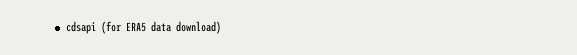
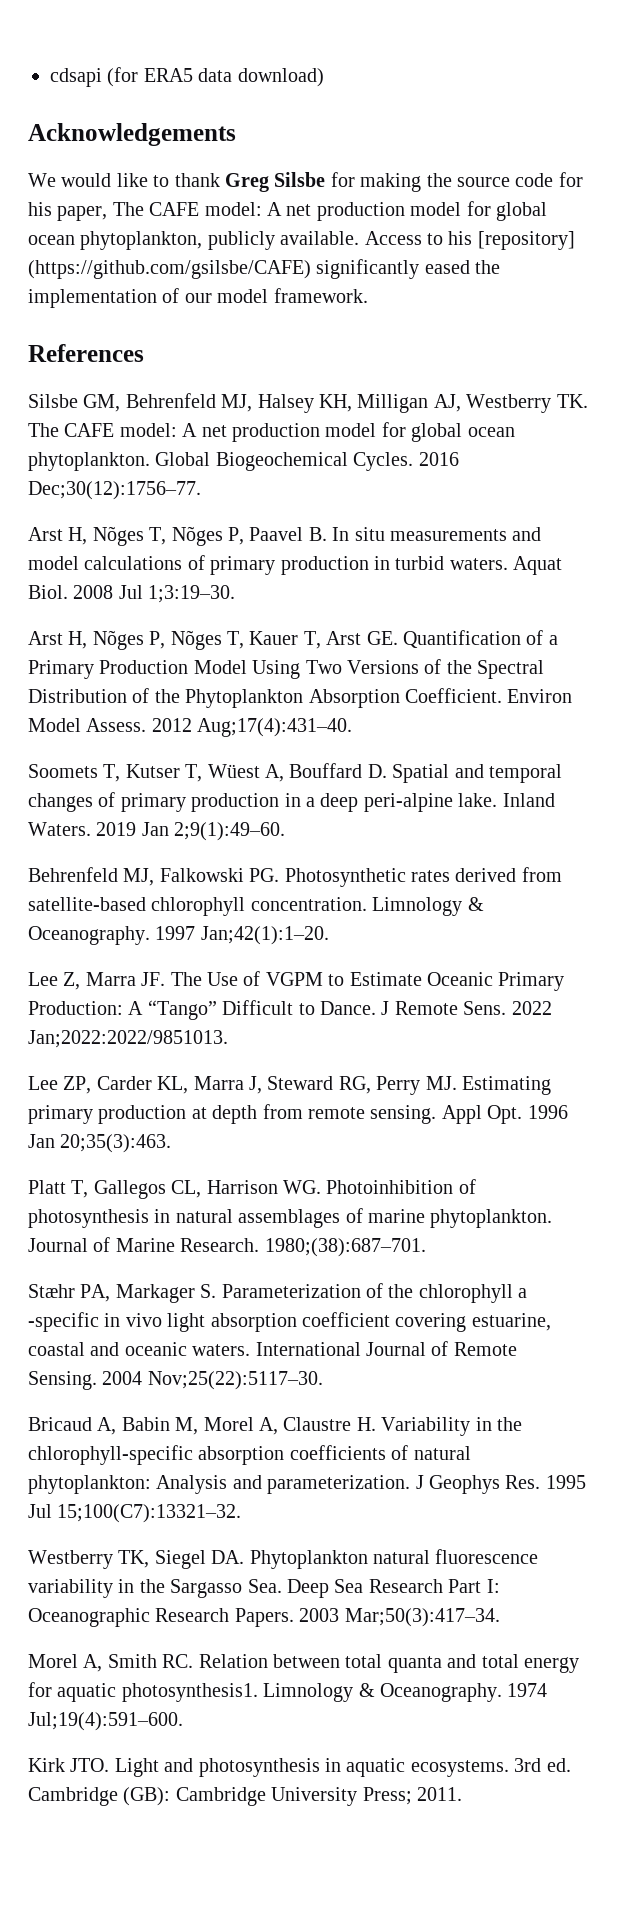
+ Acknowledgements
+ We would like to thank Greg Silsbe for making the source code for his paper, The CAFE model: A net production model for global ocean phytoplankton, publicly available. Access to his [repository] (https://github.com/gsilsbe/CAFE) significantly eased the implementation of our model framework.
+ References
+ Silsbe GM, Behrenfeld MJ, Halsey KH, Milligan AJ, Westberry TK. The CAFE model: A net production model for global ocean phytoplankton. Global Biogeochemical Cycles. 2016 Dec;30(12):1756–77.
+ Arst H, Nõges T, Nõges P, Paavel B. In situ measurements and model calculations of primary production in turbid waters. Aquat Biol. 2008 Jul 1;3:19–30.
+ Arst H, Nõges P, Nõges T, Kauer T, Arst GE. Quantification of a Primary Production Model Using Two Versions of the Spectral Distribution of the Phytoplankton Absorption Coefficient. Environ Model Assess. 2012 Aug;17(4):431–40.
+ Soomets T, Kutser T, Wüest A, Bouffard D. Spatial and temporal changes of primary production in a deep peri-alpine lake. Inland Waters. 2019 Jan 2;9(1):49–60.
+ Behrenfeld MJ, Falkowski PG. Photosynthetic rates derived from satellite‐based chlorophyll concentration. Limnology & Oceanography. 1997 Jan;42(1):1–20.
+ Lee Z, Marra JF. The Use of VGPM to Estimate Oceanic Primary Production: A “Tango” Difficult to Dance. J Remote Sens. 2022 Jan;2022:2022/9851013.
+ Lee ZP, Carder KL, Marra J, Steward RG, Perry MJ. Estimating primary production at depth from remote sensing. Appl Opt. 1996 Jan 20;35(3):463.
+ Platt T, Gallegos CL, Harrison WG. Photoinhibition of photosynthesis in natural assemblages of marine phytoplankton. Journal of Marine Research. 1980;(38):687–701.
+ Stæhr PA, Markager S. Parameterization of the chlorophyll a -specific in vivo light absorption coefficient covering estuarine, coastal and oceanic waters. International Journal of Remote Sensing. 2004 Nov;25(22):5117–30.
+ Bricaud A, Babin M, Morel A, Claustre H. Variability in the chlorophyll‐specific absorption coefficients of natural phytoplankton: Analysis and parameterization. J Geophys Res. 1995 Jul 15;100(C7):13321–32.
+ Westberry TK, Siegel DA. Phytoplankton natural fluorescence variability in the Sargasso Sea. Deep Sea Research Part I: Oceanographic Research Papers. 2003 Mar;50(3):417–34.
+ Morel A, Smith RC. Relation between total quanta and total energy for aquatic photosynthesis1. Limnology & Oceanography. 1974 Jul;19(4):591–600.
+ Kirk JTO. Light and photosynthesis in aquatic ecosystems. 3rd ed. Cambridge (GB): Cambridge University Press; 2011.

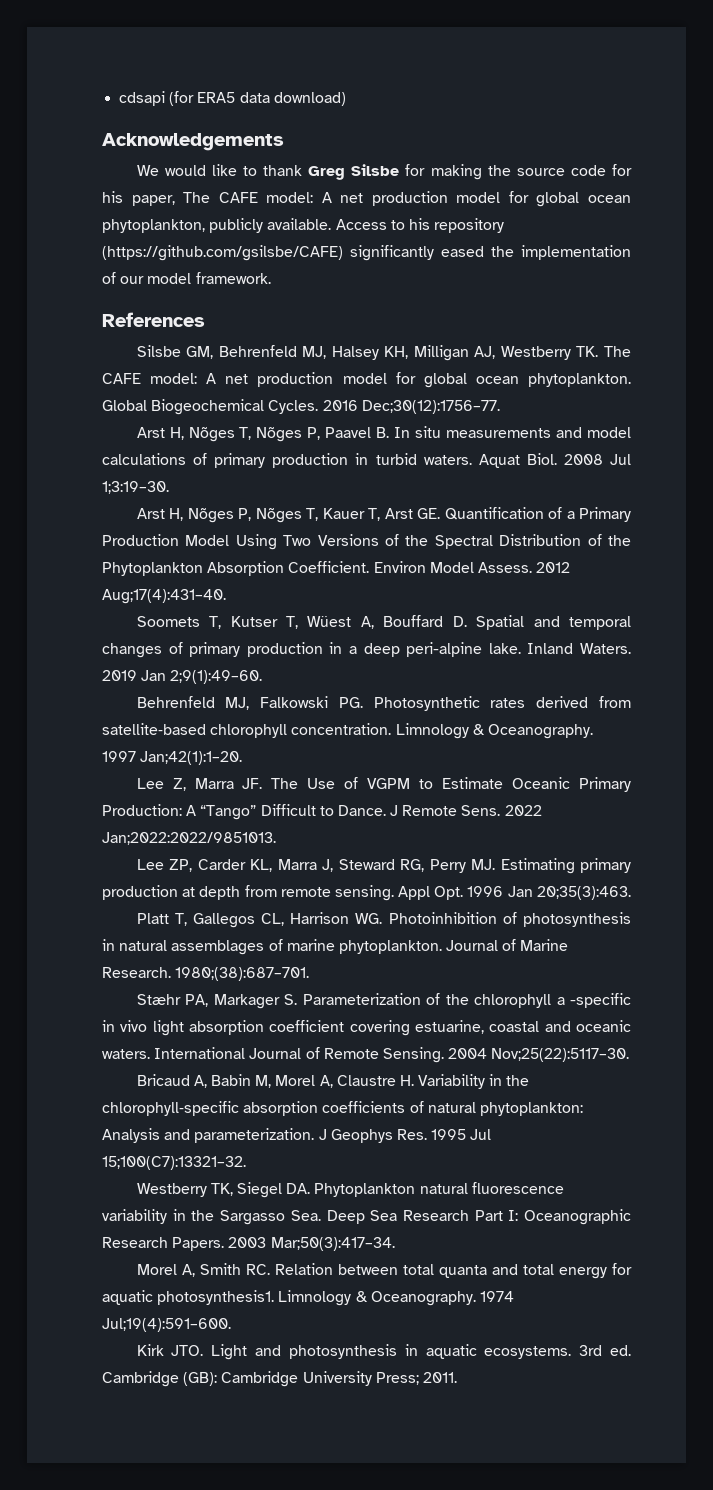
- Access to his [repository] (https://github.com/gsilsbe/CAFE) significantly eased the implementation of our model framework.
+ Access to his repository (https://github.com/gsilsbe/CAFE) significantly eased the implementation of our model framework.

